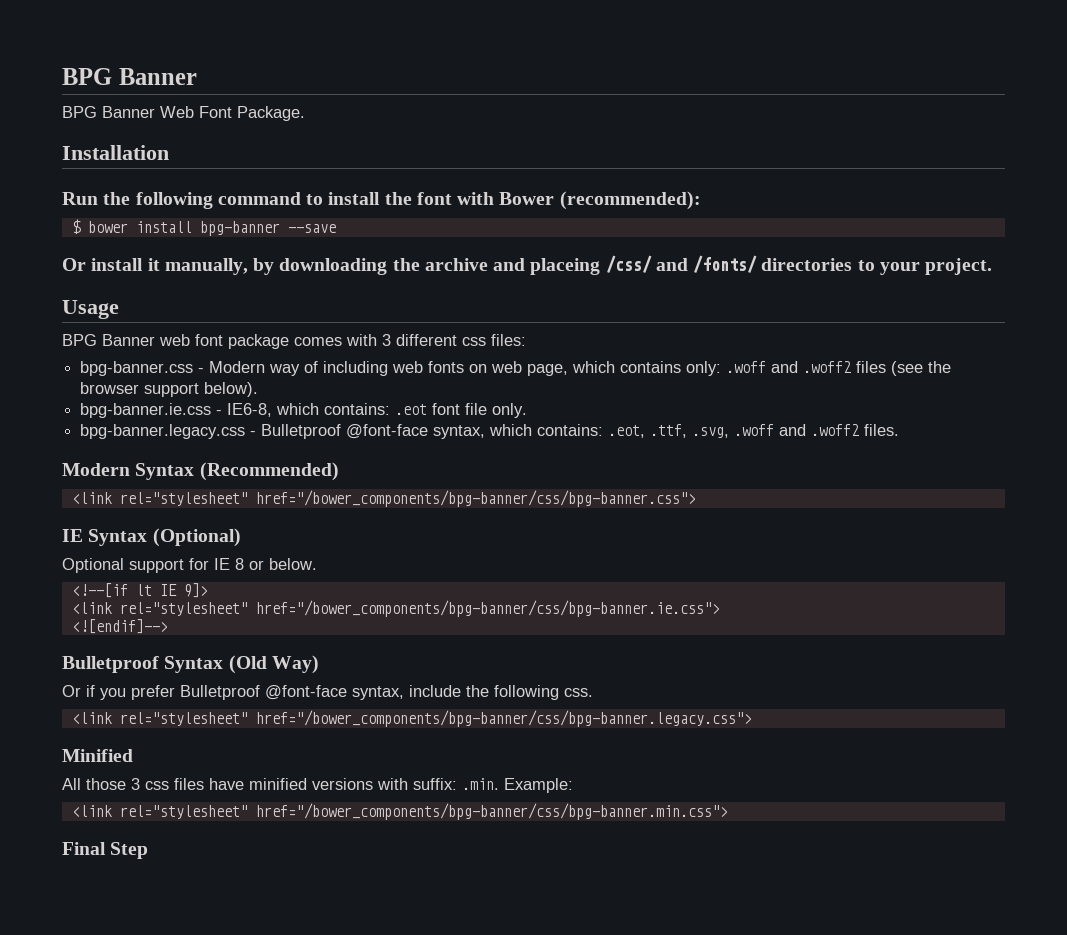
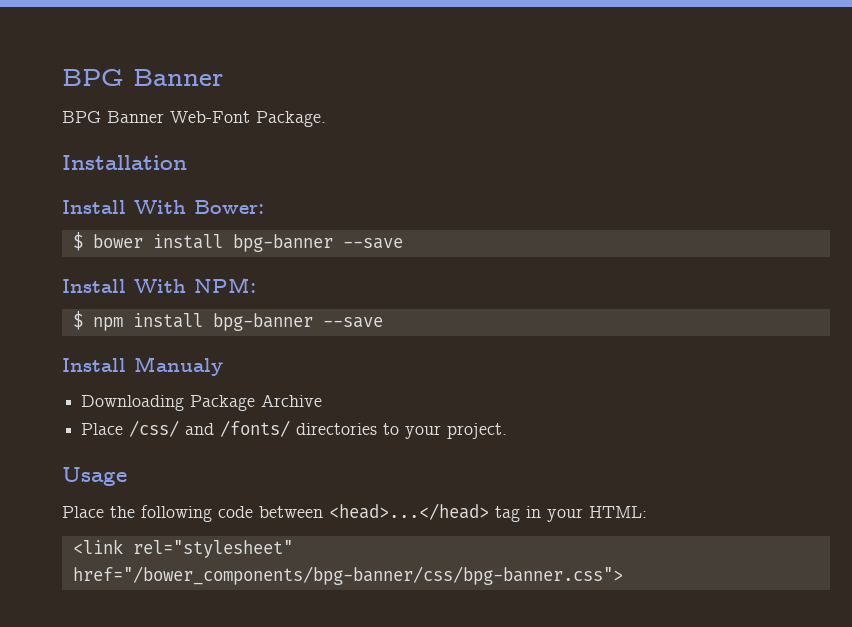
- BPG Banner Web Font Package.
+ BPG Banner Web-Font Package.
- Run the following command to install the font with Bower (recommended):
+ Install With Bower:
- Or install it manually, by downloading the archive and placeing /css/ and /fonts/ directories to your project.
+ Install With NPM:
+ $ npm install bpg-banner --save
+ Install Manualy
+ Downloading Package Archive
+ Place /css/ and /fonts/ directories to your project.
- BPG Banner web font package comes with 3 different css files:
- bpg-banner.css - Modern way of including web fonts on web page, which contains only: .woff and .woff2 files (see the browser support below).
- bpg-banner.ie.css - IE6-8, which contains: .eot font file only.
- bpg-banner.legacy.css - Bulletproof @font-face syntax, which contains: .eot, .ttf, .svg, .woff and .woff2 files.
- Modern Syntax (Recommended)
+ Place the following code between <head>...</head> tag in your HTML:
  <link rel="stylesheet" href="/bower_components/bpg-banner/css/bpg-banner.css">
- IE Syntax (Optional)
- Optional support for IE 8 or below.
- <!--[if lt IE 9]>
- <link rel="stylesheet" href="/bower_components/bpg-banner/css/bpg-banner.ie.css">
- <![endif]-->
- Bulletproof Syntax (Old Way)
- Or if you prefer Bulletproof @font-face syntax, include the following css.
- <link rel="stylesheet" href="/bower_components/bpg-banner/css/bpg-banner.legacy.css">
- Minified
- All those 3 css files have minified versions with suffix: .min. Example:
- <link rel="stylesheet" href="/bower_components/bpg-banner/css/bpg-banner.min.css">
- Final Step

